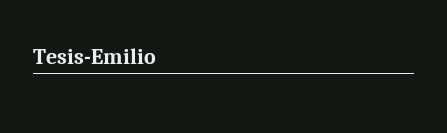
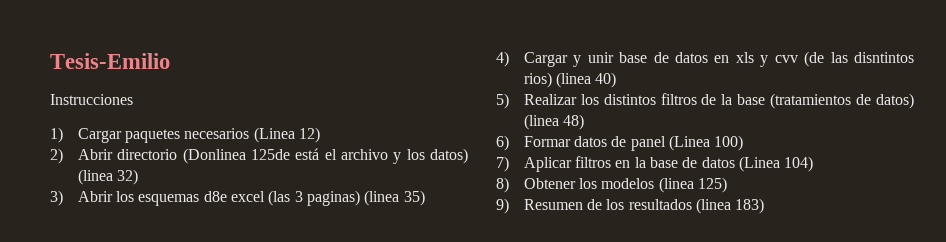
+ Instrucciones
+ 1) Cargar paquetes necesarios (Linea 12)
+ 2) Abrir directorio (Donlinea 125de está el archivo y los datos) (linea 32)
+ 3) Abrir los esquemas d8e excel (las 3 paginas) (linea 35)
+ 4) Cargar y unir base de datos en xls y cvv (de las disntintos rios) (linea 40)
+ 5) Realizar los distintos filtros de la base (tratamientos de datos) (linea 48)
+ 6) Formar datos de panel (Linea 100)
+ 7) Aplicar filtros en la base de datos (Linea 104)
+ 8) Obtener los modelos (linea 125)
+ 9) Resumen de los resultados (linea 183)

